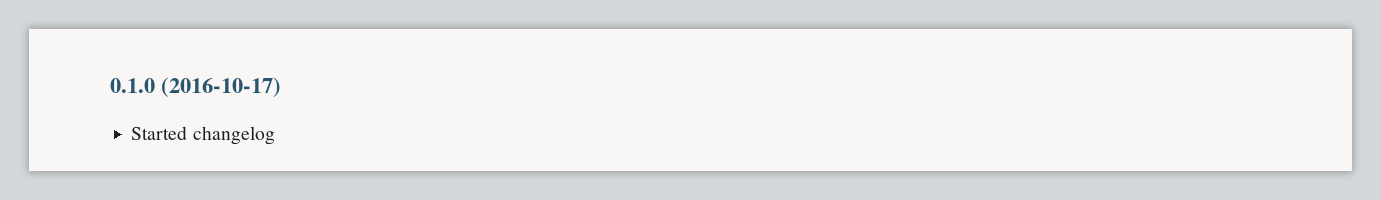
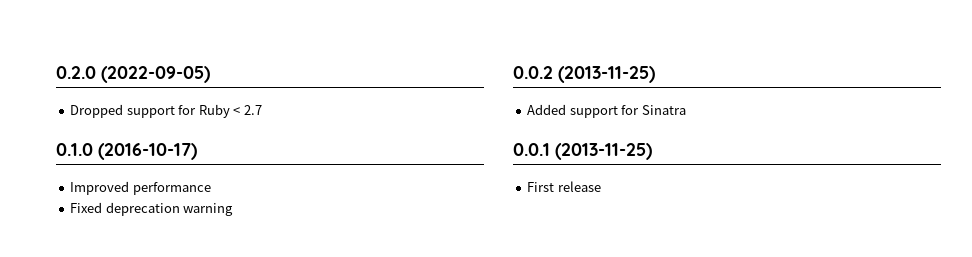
+ 0.2.0 (2022-09-05)
+ Dropped support for Ruby < 2.7
  0.1.0 (2016-10-17)
- Started changelog
+ Improved performance
+ Fixed deprecation warning
+ 0.0.2 (2013-11-25)
+ Added support for Sinatra
+ 0.0.1 (2013-11-25)
+ First release

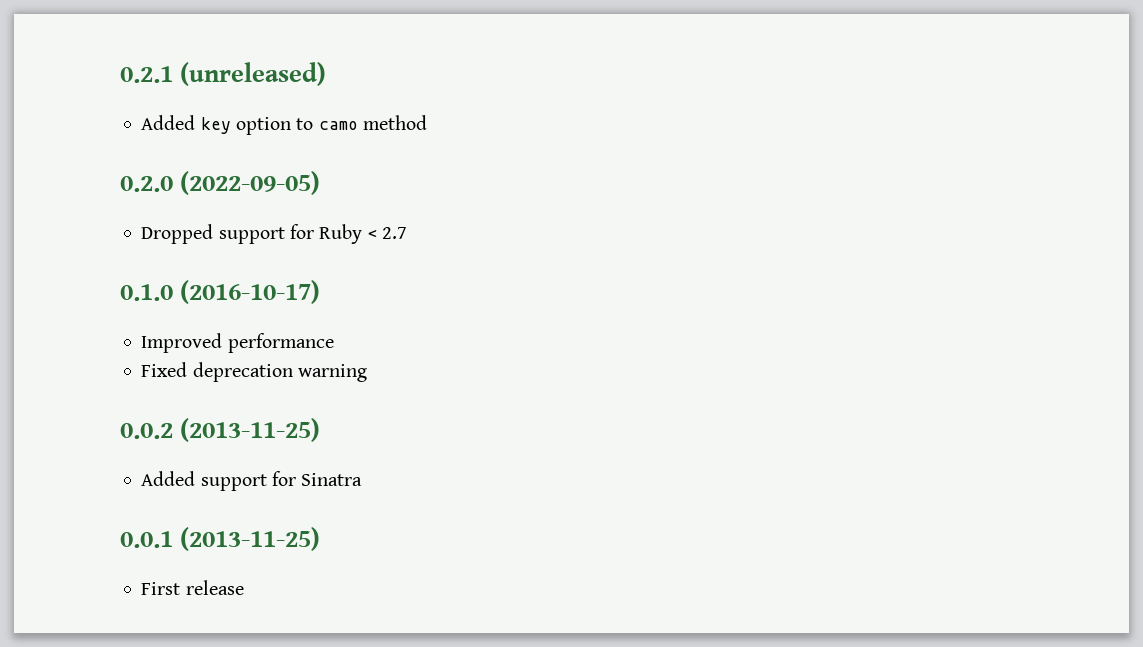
+ 0.2.1 (unreleased)
+ Added key option to camo method

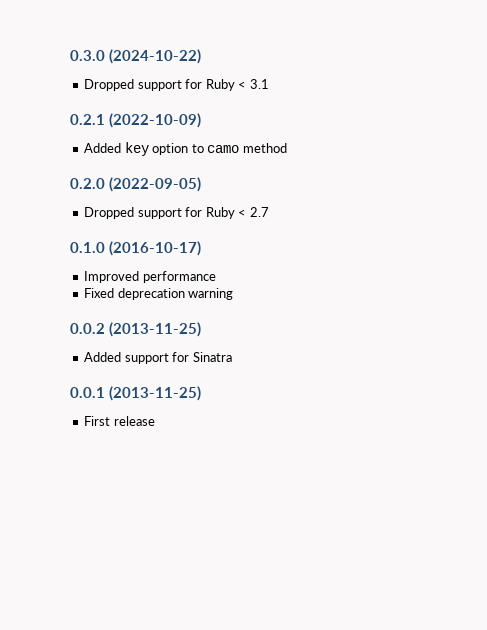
- 0.2.1 (unreleased)
+ 0.3.0 (2024-10-22)
+ Dropped support for Ruby < 3.1
+ 0.2.1 (2022-10-09)

